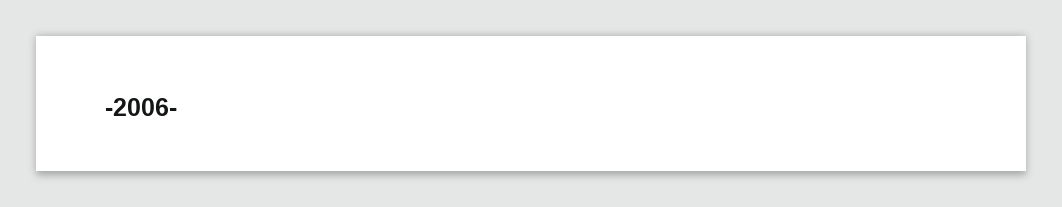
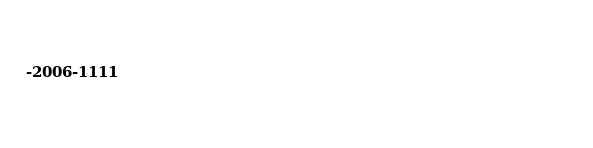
- -2006-
+ -2006-1111

